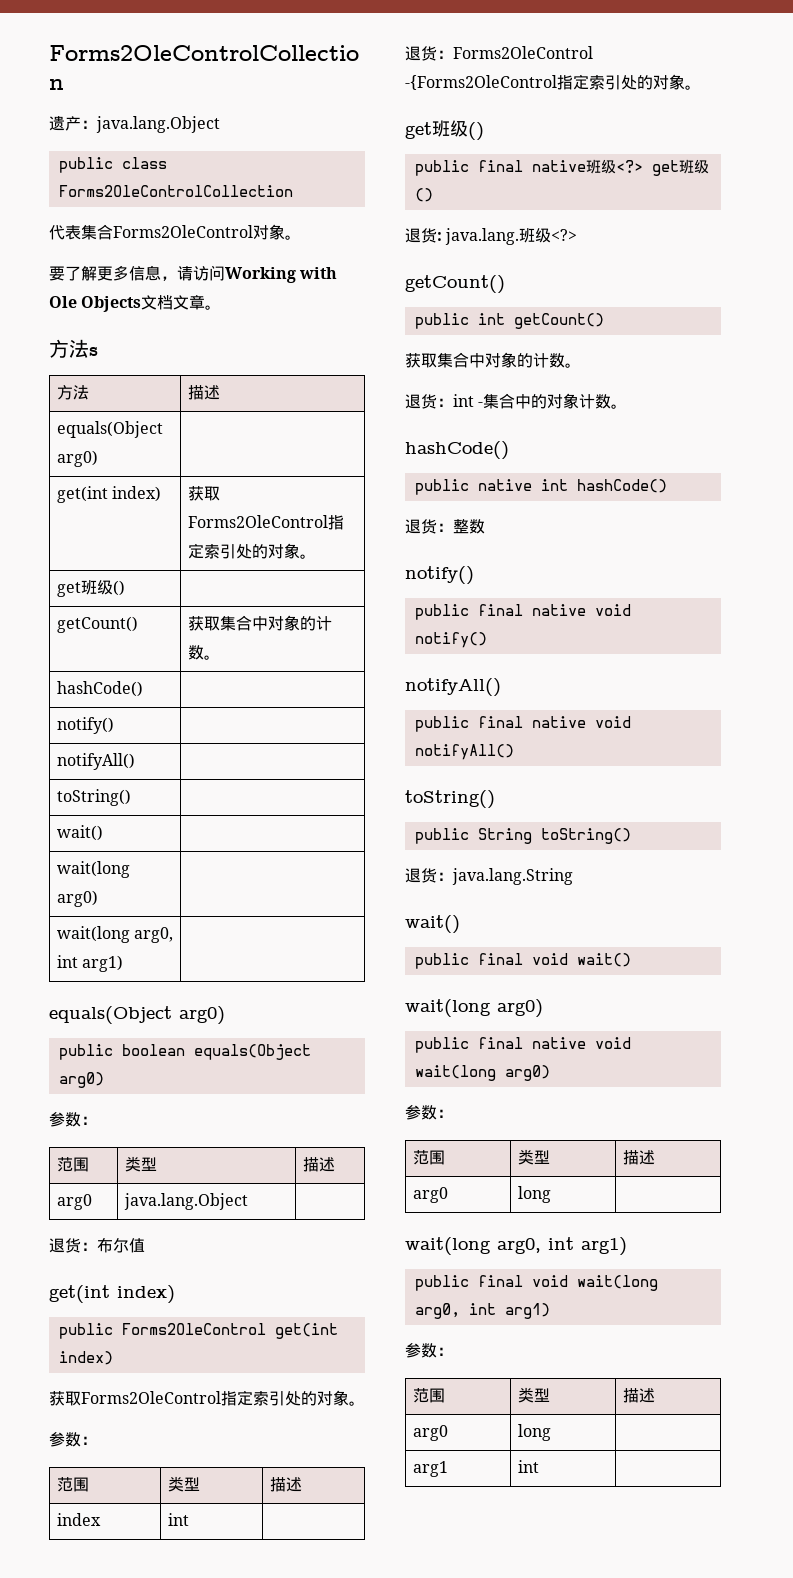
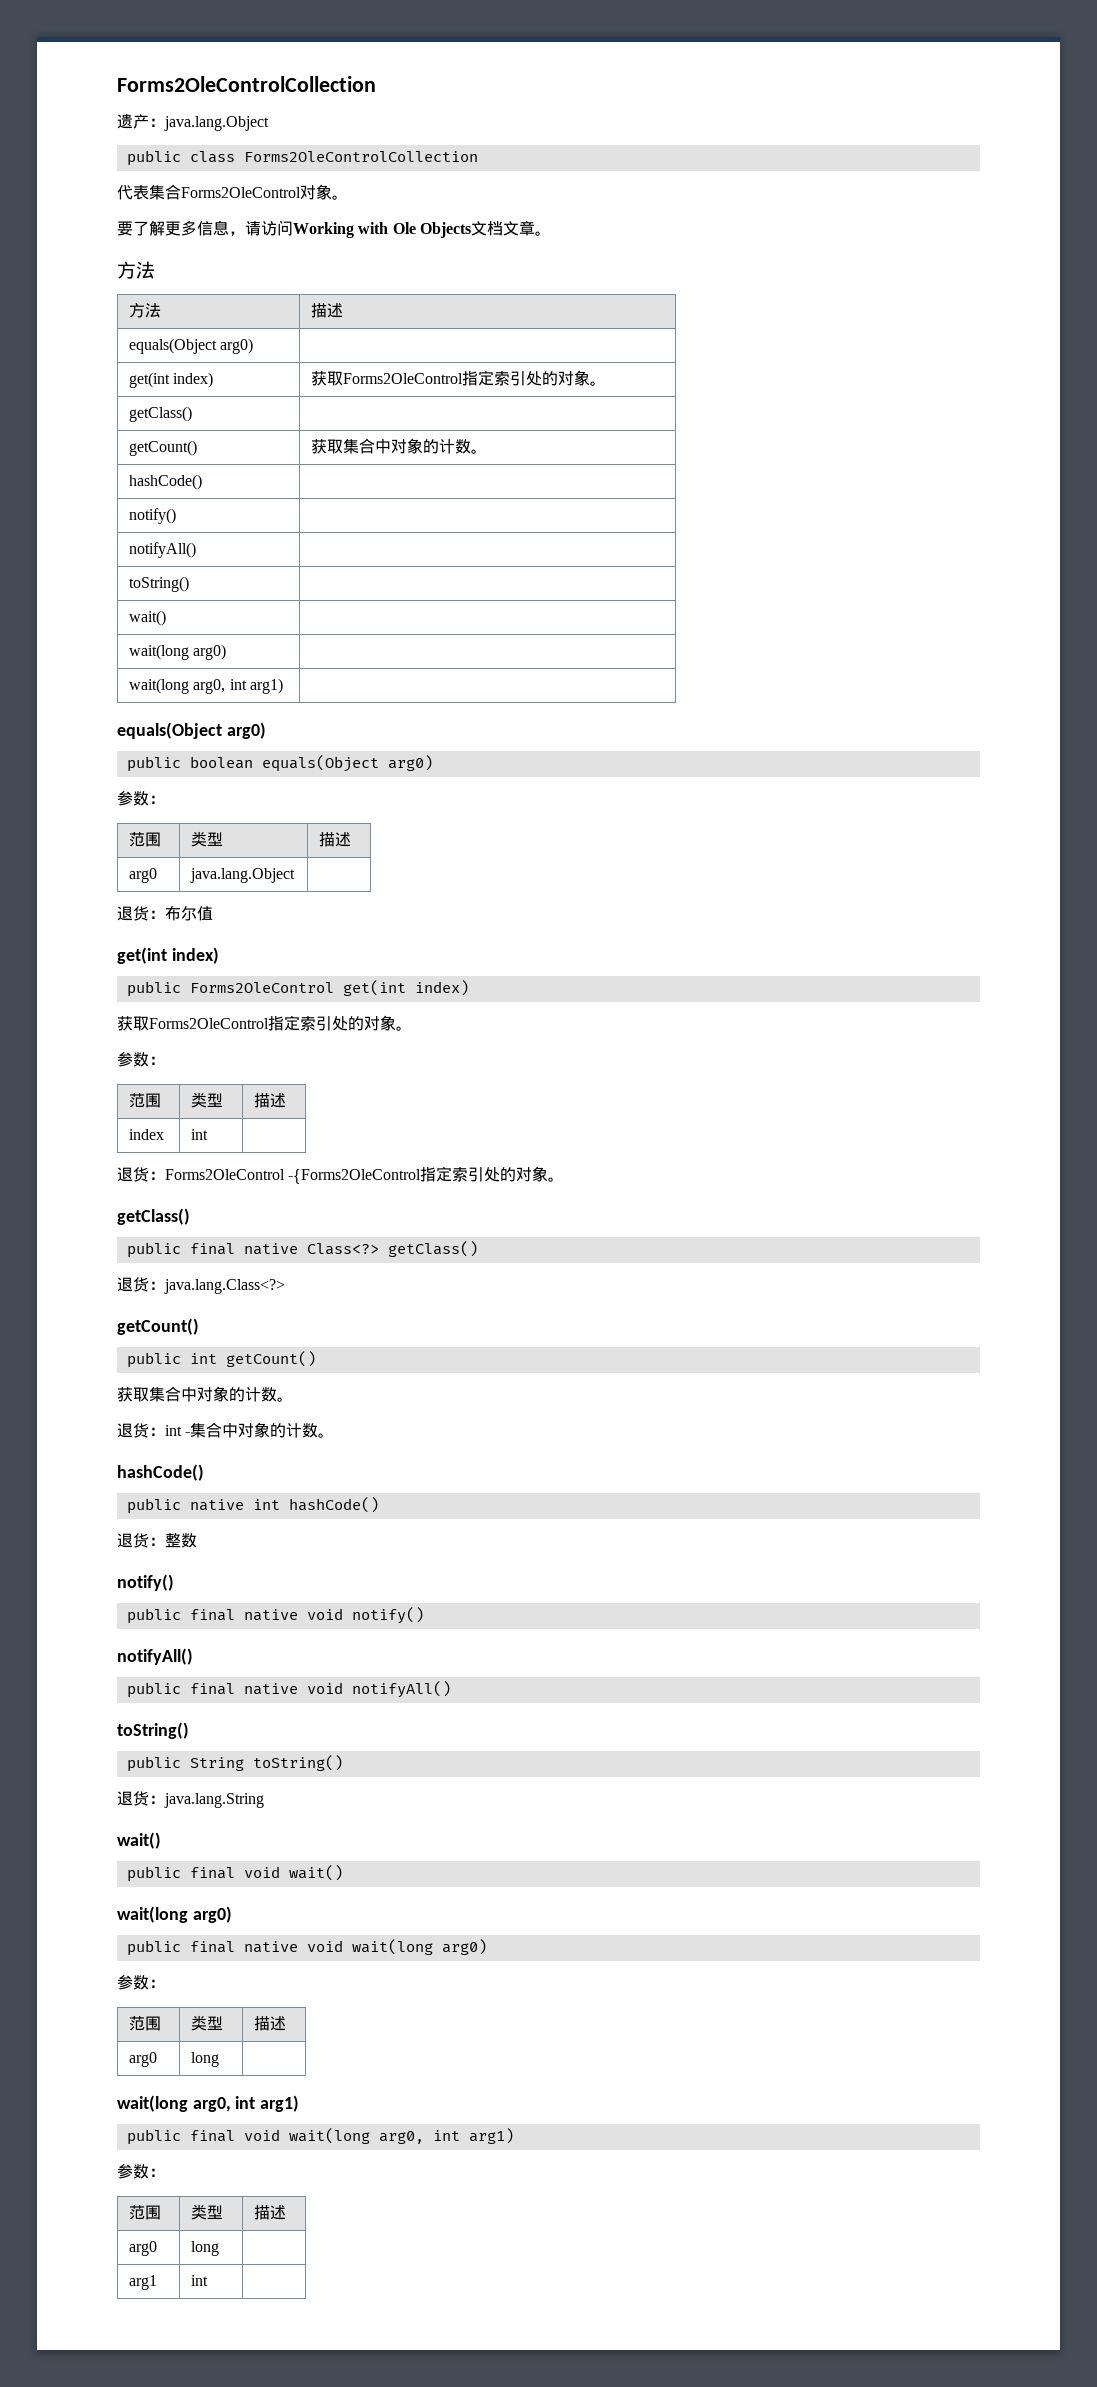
  要了解更多信息，请访问Working with Ole Objects文档文章。
- 方法s
+ 方法
- get班级() |
+ getClass() |
  退货：Forms2OleControl -{Forms2OleControl指定索引处的对象。
- get班级()
- public final native班级<?> get班级()
- 退货: java.lang.班级<?>
+ getClass()
+ public final native Class<?> getClass()
+ 退货：java.lang.Class<?>
- 退货：int -集合中的对象计数。
+ 退货：int -集合中对象的计数。

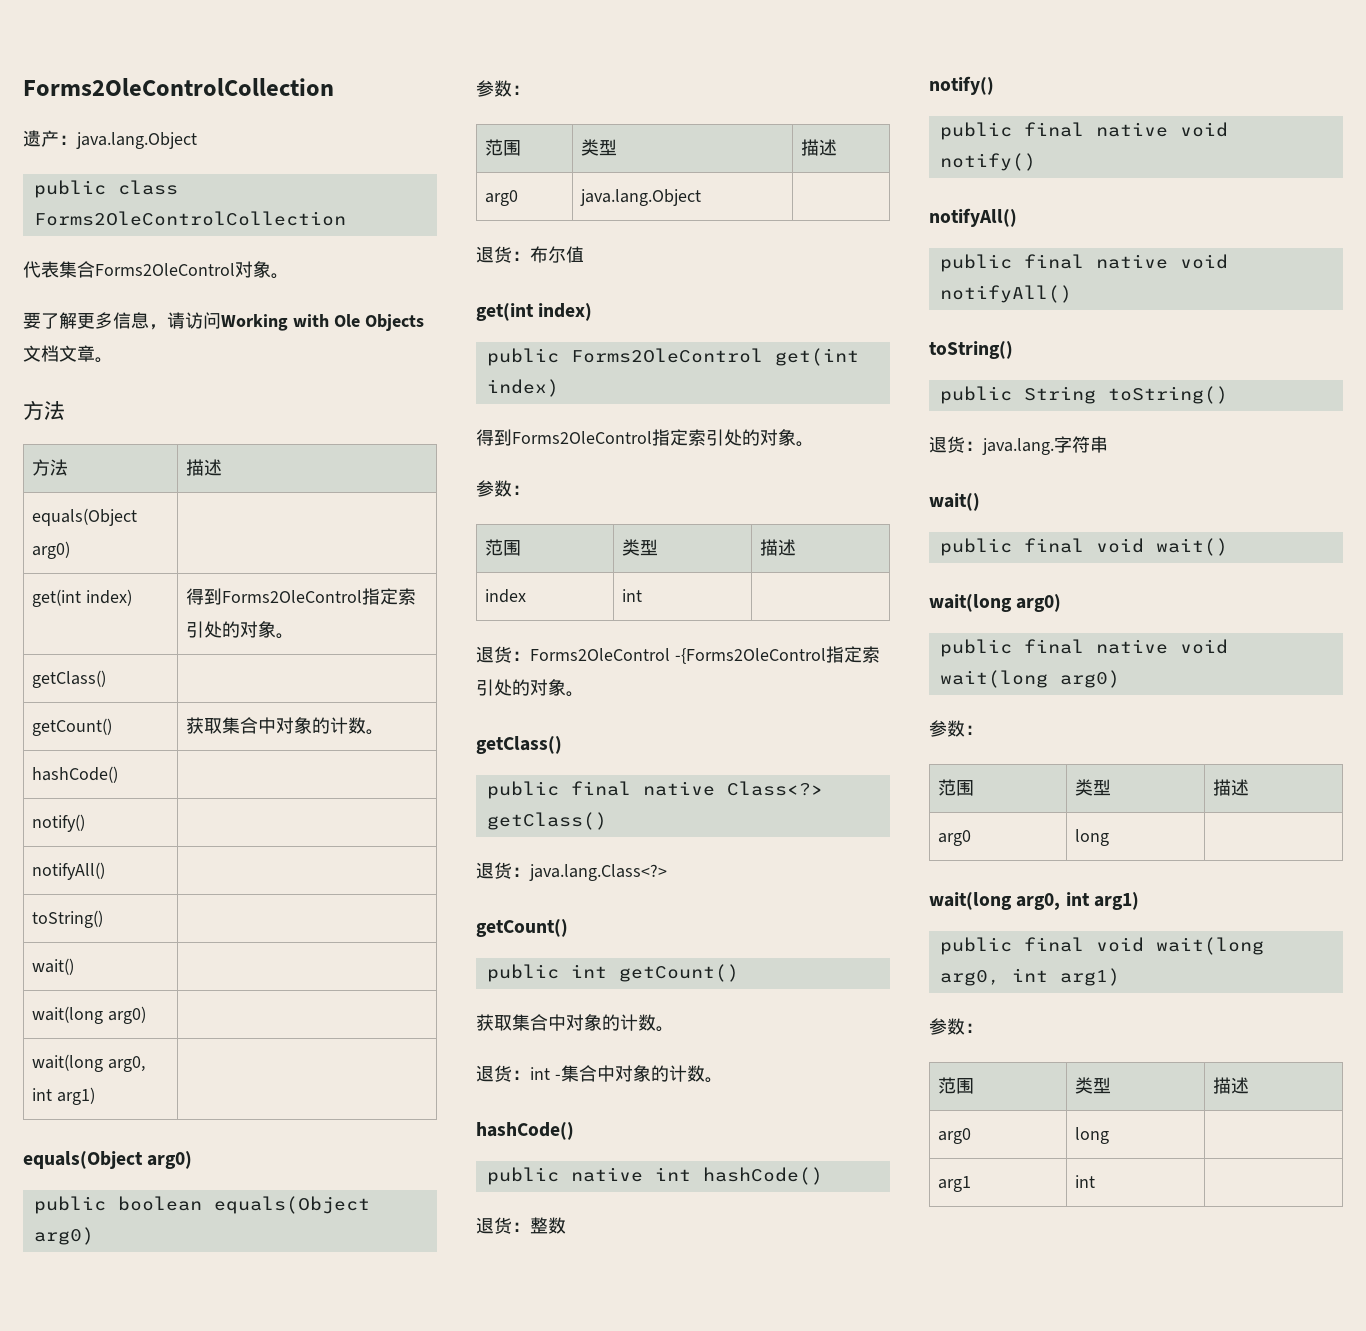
- get(int index) | 获取Forms2OleControl指定索引处的对象。
+ get(int index) | 得到Forms2OleControl指定索引处的对象。
  public Forms2OleControl get(int index)
- 获取Forms2OleControl指定索引处的对象。
+ 得到Forms2OleControl指定索引处的对象。
- 退货：java.lang.String
+ 退货：java.lang.字符串

